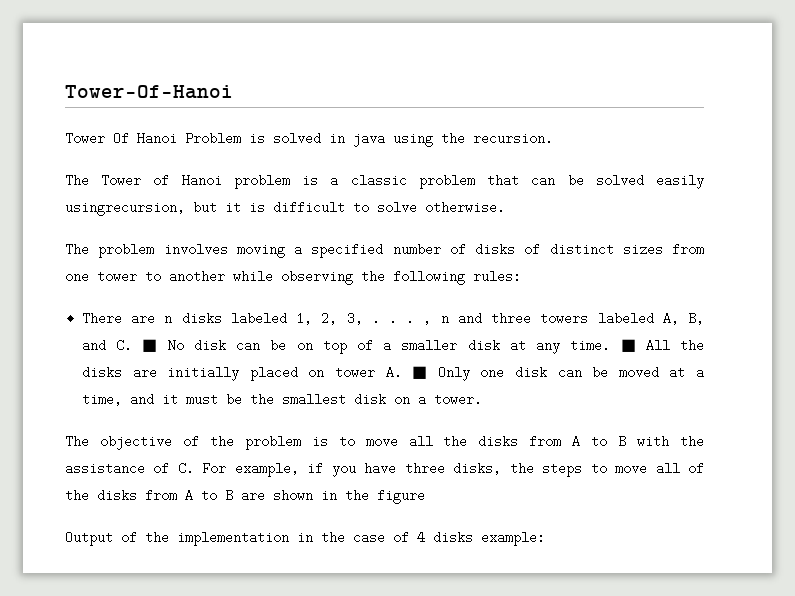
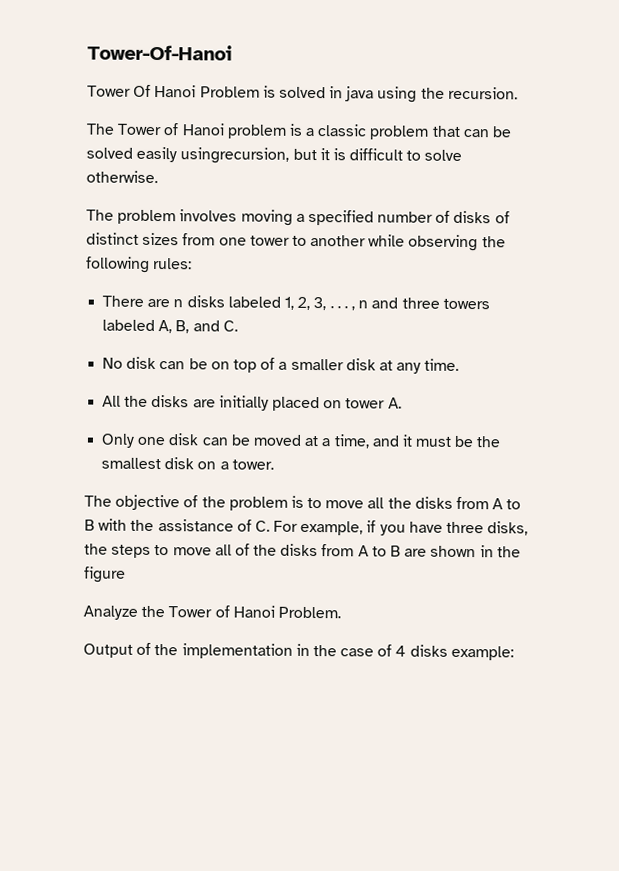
- There are n disks labeled 1, 2, 3, . . . , n and three towers labeled A, B, and C. ■ No disk can be on top of a smaller disk at any time. ■ All the disks are initially placed on tower A. ■ Only one disk can be moved at a time, and it must be the smallest disk on a tower.
+ There are n disks labeled 1, 2, 3, . . . , n and three towers labeled A, B, and C.
+ No disk can be on top of a smaller disk at any time.
+ All the disks are initially placed on tower A.
+ Only one disk can be moved at a time, and it must be the smallest disk on a tower.
+ Analyze the Tower of Hanoi Problem.

